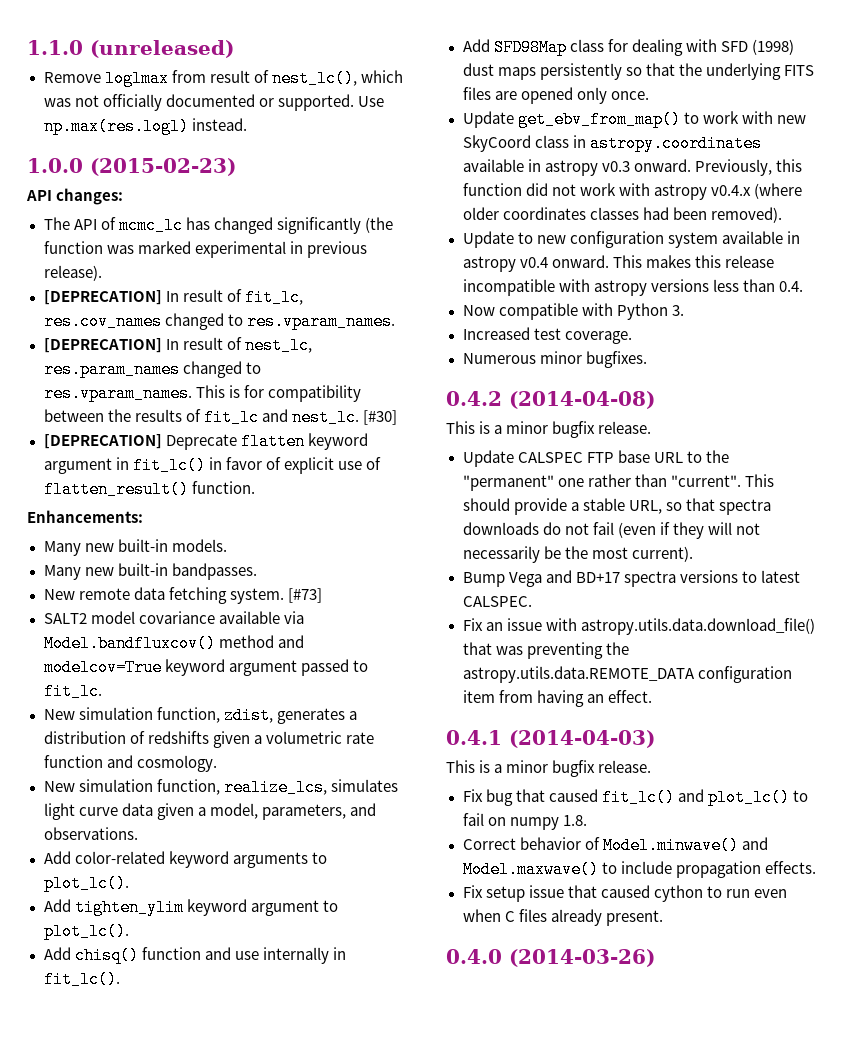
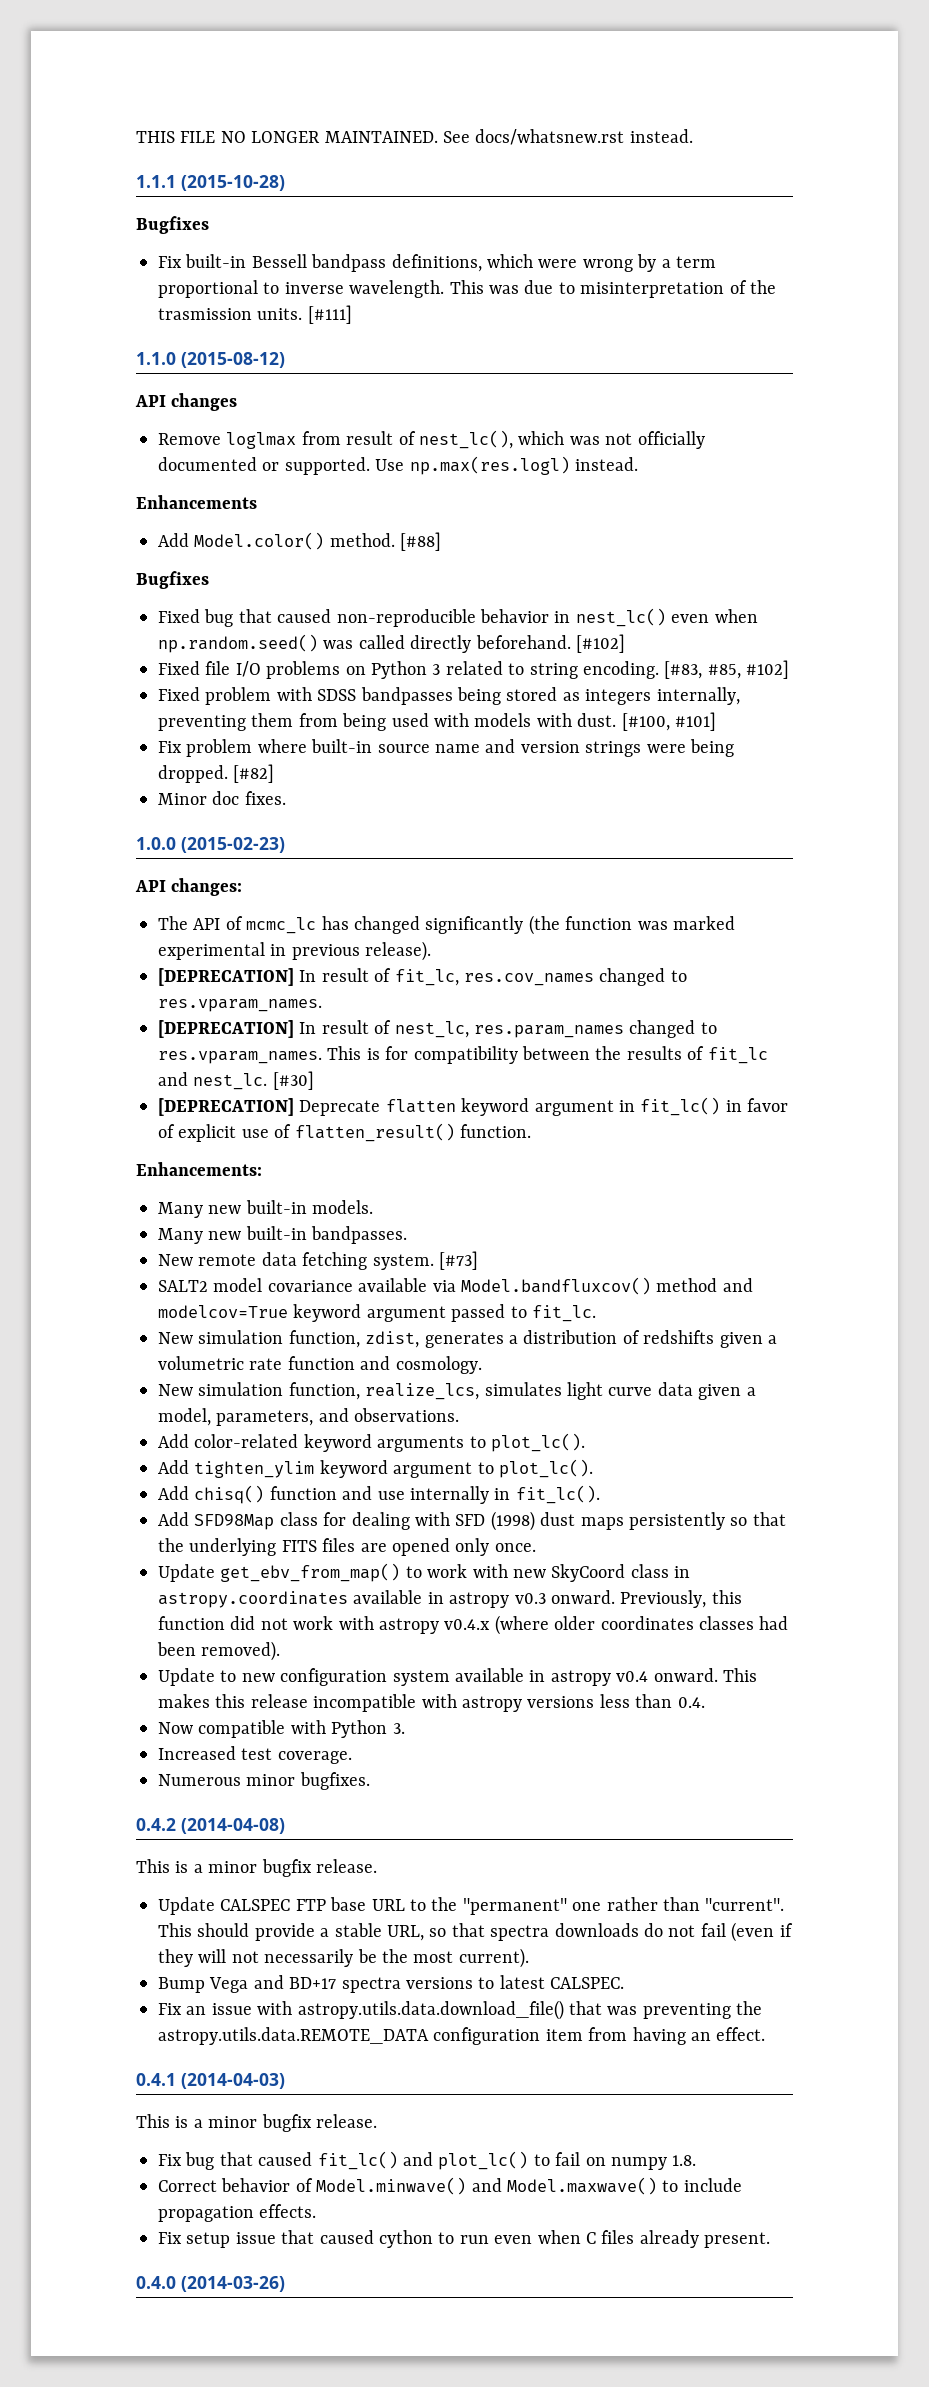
- 1.1.0 (unreleased)
+ THIS FILE NO LONGER MAINTAINED. See docs/whatsnew.rst instead.
+ 1.1.1 (2015-10-28)
+ Bugfixes
+ Fix built-in Bessell bandpass definitions, which were wrong by a term proportional to inverse wavelength. This was due to misinterpretation of the trasmission units. [#111]
+ 1.1.0 (2015-08-12)
+ API changes
+ Enhancements
+ Add Model.color() method. [#88]
+ Bugfixes
+ Fixed bug that caused non-reproducible behavior in nest_lc() even when np.random.seed() was called directly beforehand. [#102]
+ Fixed file I/O problems on Python 3 related to string encoding. [#83, #85, #102]
+ Fixed problem with SDSS bandpasses being stored as integers internally, preventing them from being used with models with dust. [#100, #101]
+ Fix problem where built-in source name and version strings were being dropped. [#82]
+ Minor doc fixes.

